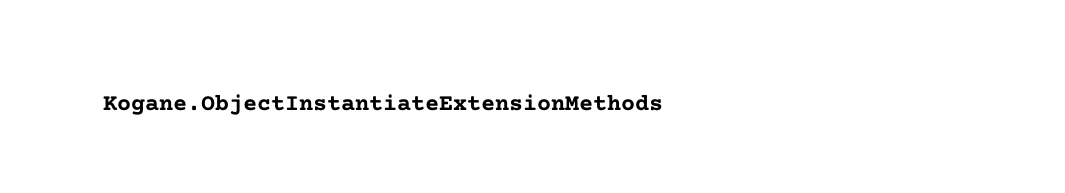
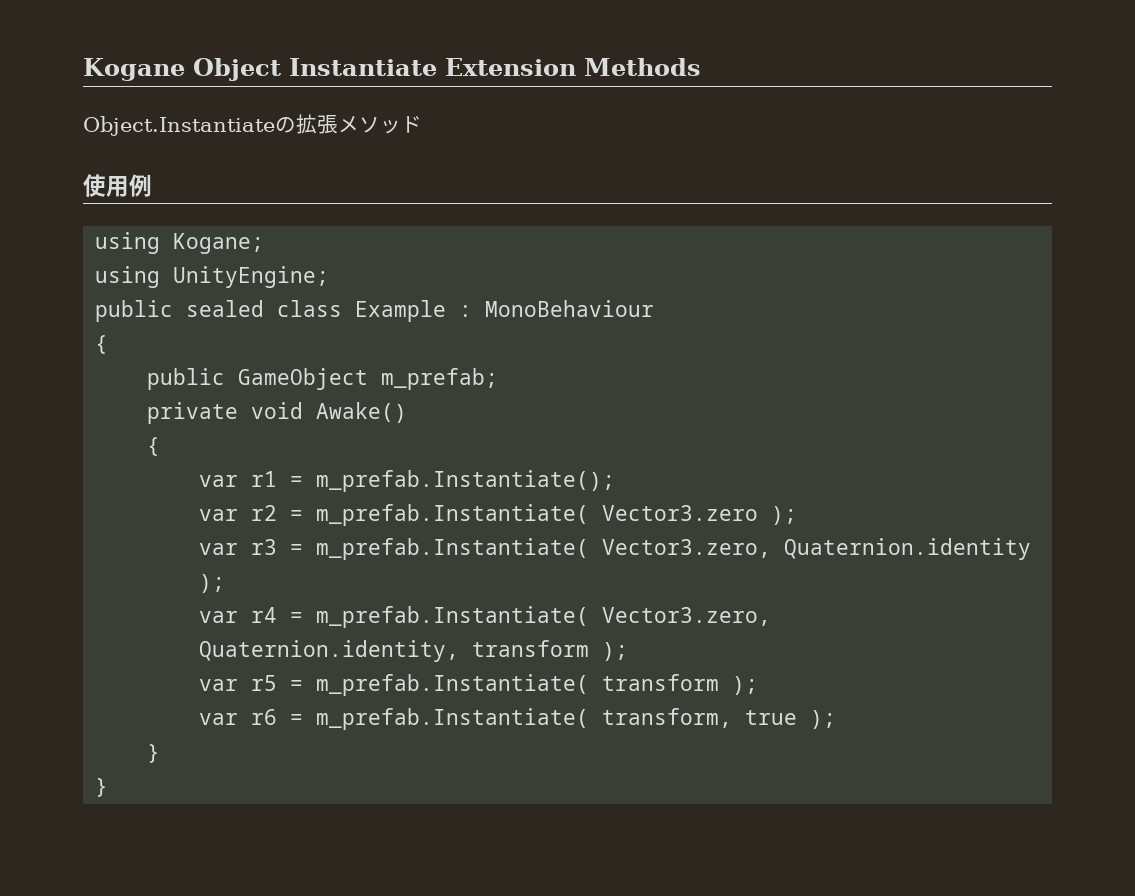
- Kogane.ObjectInstantiateExtensionMethods
+ Kogane Object Instantiate Extension Methods
+ Object.Instantiateの拡張メソッド
+ 使用例
+ using Kogane;
+ using UnityEngine;
+ public sealed class Example : MonoBehaviour
+ {
+ public GameObject m_prefab;
+ private void Awake()
+ {
+ var r1 = m_prefab.Instantiate();
+ var r2 = m_prefab.Instantiate( Vector3.zero );
+ var r3 = m_prefab.Instantiate( Vector3.zero, Quaternion.identity );
+ var r4 = m_prefab.Instantiate( Vector3.zero, Quaternion.identity, transform );
+ var r5 = m_prefab.Instantiate( transform );
+ var r6 = m_prefab.Instantiate( transform, true );
+ }
+ }

